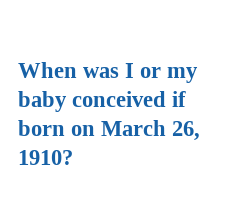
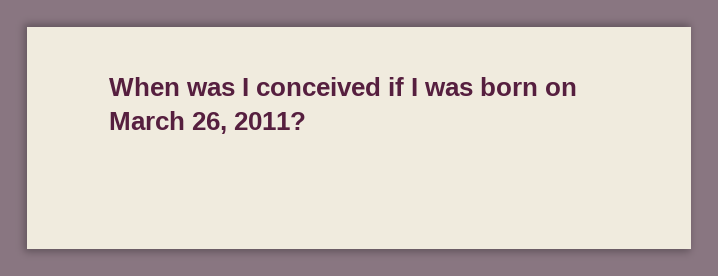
- When was I or my baby conceived if born on March 26, 1910?
+ When was I conceived if I was born on March 26, 2011?

